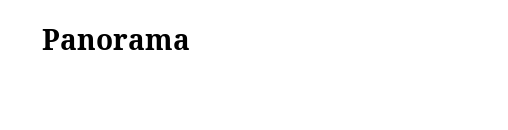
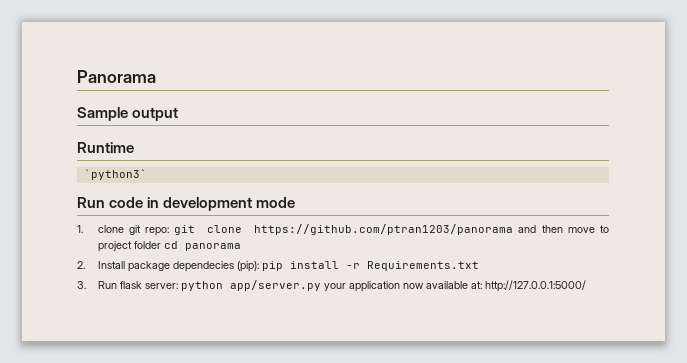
+ Sample output
+ Runtime
+ `python3`
+ Run code in development mode
+ 1. clone git repo: git clone https://github.com/ptran1203/panorama and then move to project folder cd panorama
+ 2. Install package dependecies (pip): pip install -r Requirements.txt
+ 3. Run flask server: python app/server.py your application now available at: http://127.0.0.1:5000/

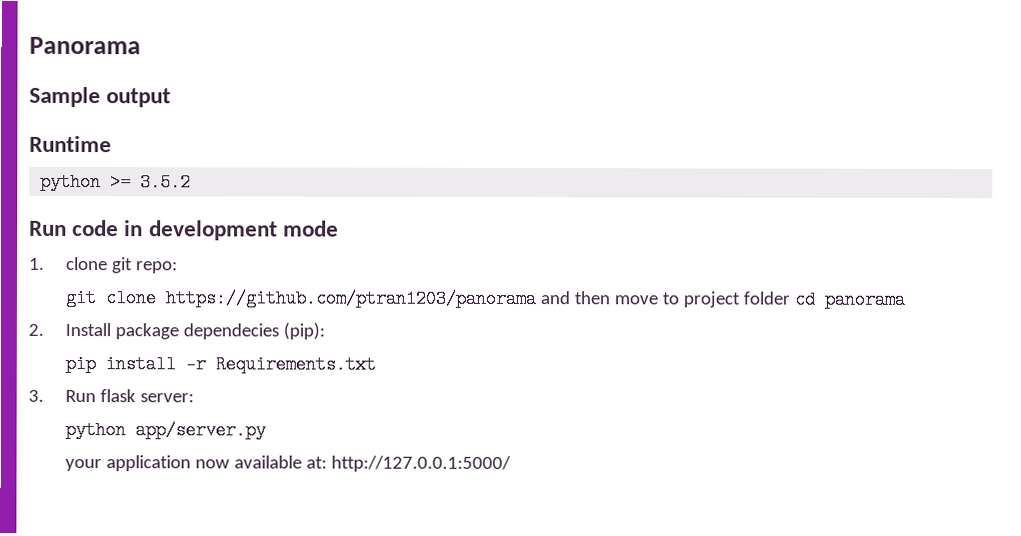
- `python3`
+ python >= 3.5.2
- 1. clone git repo: git clone https://github.com/ptran1203/panorama and then move to project folder cd panorama
+ 1. clone git repo:
+ git clone https://github.com/ptran1203/panorama and then move to project folder cd panorama
- 2. Install package dependecies (pip): pip install -r Requirements.txt
+ 2. Install package dependecies (pip):
+ pip install -r Requirements.txt
- 3. Run flask server: python app/server.py your application now available at: http://127.0.0.1:5000/
+ 3. Run flask server:
+ python app/server.py
+ your application now available at: http://127.0.0.1:5000/

